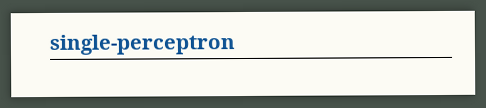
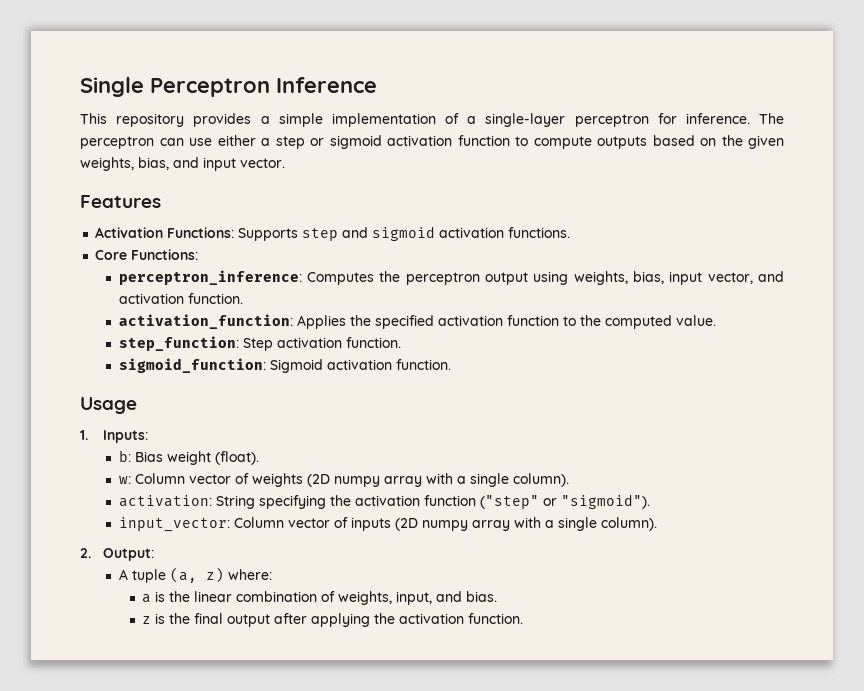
- single-perceptron
+ Single Perceptron Inference
+ This repository provides a simple implementation of a single-layer perceptron for inference. The perceptron can use either a step or sigmoid activation function to compute outputs based on the given weights, bias, and input vector.
+ Features
+ Activation Functions: Supports step and sigmoid activation functions.
+ Core Functions:
+ perceptron_inference: Computes the perceptron output using weights, bias, input vector, and activation function.
+ activation_function: Applies the specified activation function to the computed value.
+ step_function: Step activation function.
+ sigmoid_function: Sigmoid activation function.
+ Usage
+ 1. Inputs:
+ b: Bias weight (float).
+ w: Column vector of weights (2D numpy array with a single column).
+ activation: String specifying the activation function ("step" or "sigmoid").
+ input_vector: Column vector of inputs (2D numpy array with a single column).
+ 2. Output:
+ A tuple (a, z) where:
+ a is the linear combination of weights, input, and bias.
+ z is the final output after applying the activation function.

